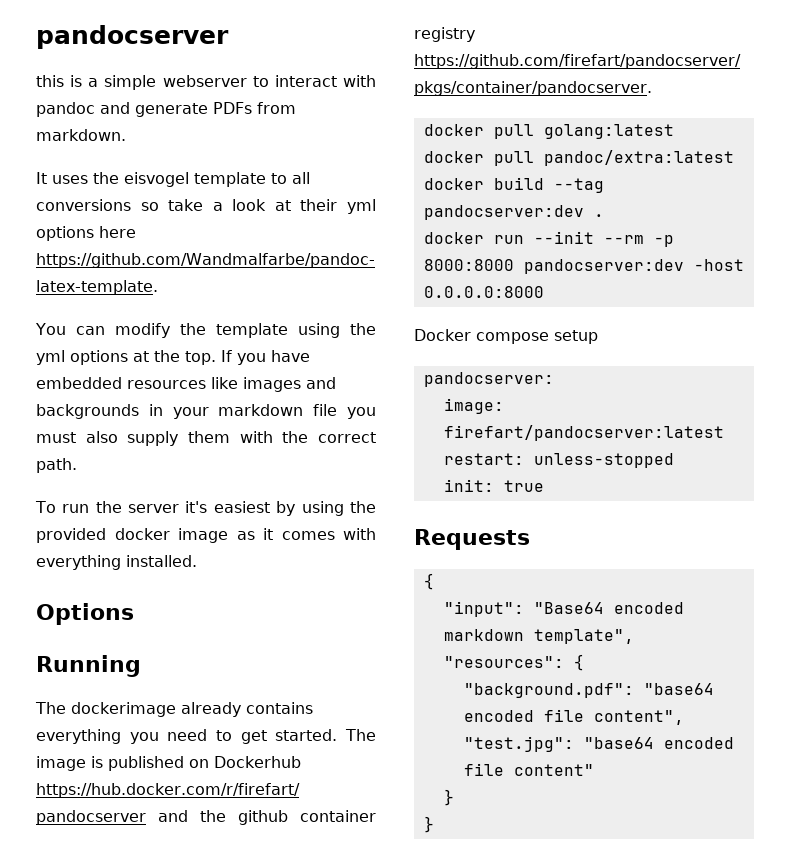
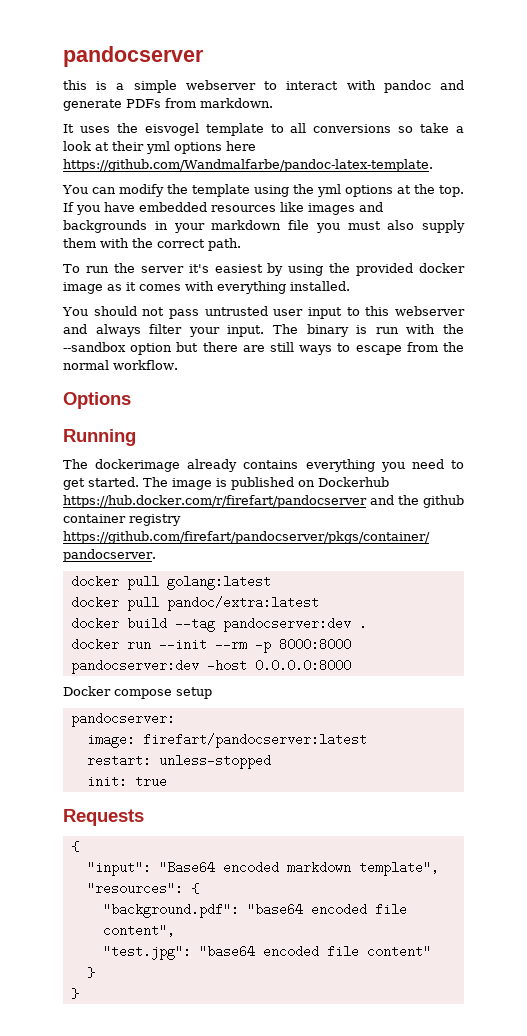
+ You should not pass untrusted user input to this webserver and always filter your input. The binary is run with the --sandbox option but there are still ways to escape from the normal workflow.

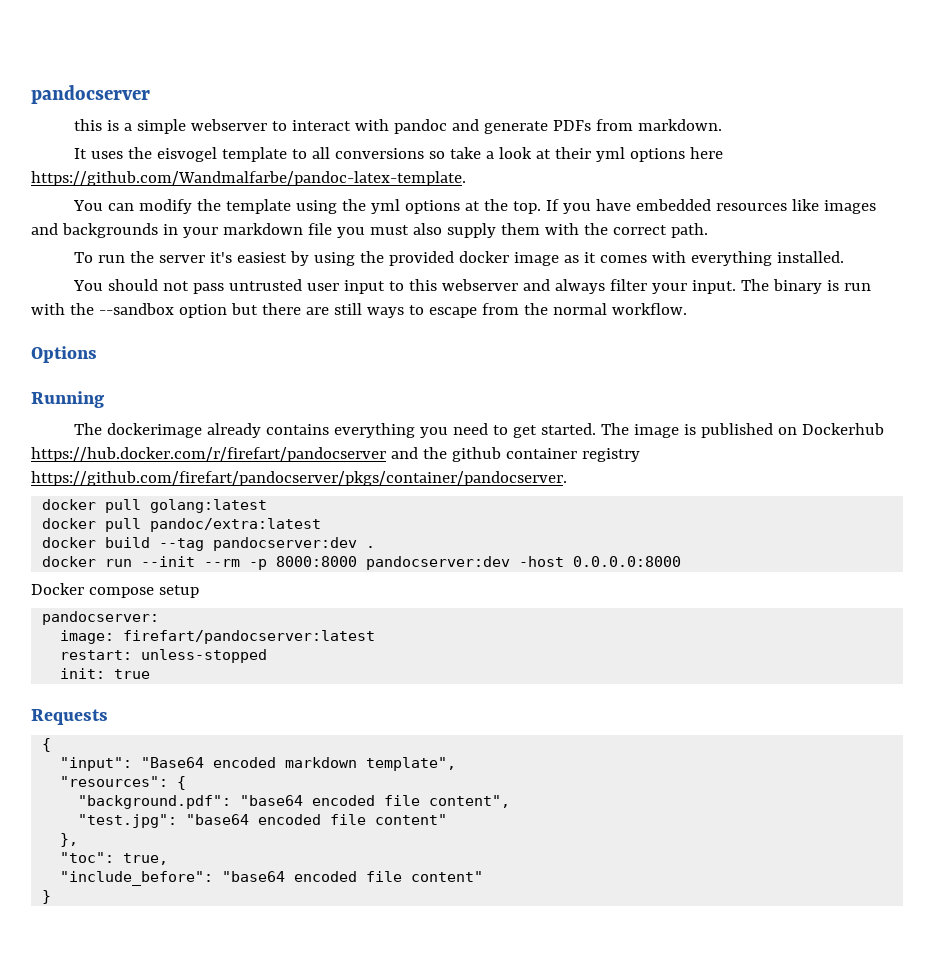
  "test.jpg": "base64 encoded file content"
- }
+ },
+ "toc": true,
+ "include_before": "base64 encoded file content"

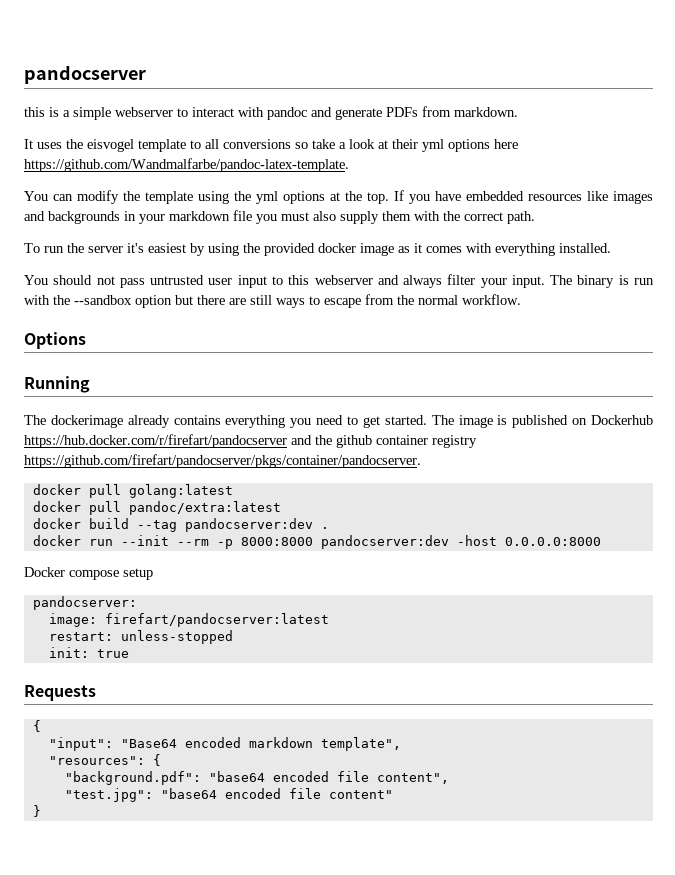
- },
- "toc": true,
- "include_before": "base64 encoded file content"

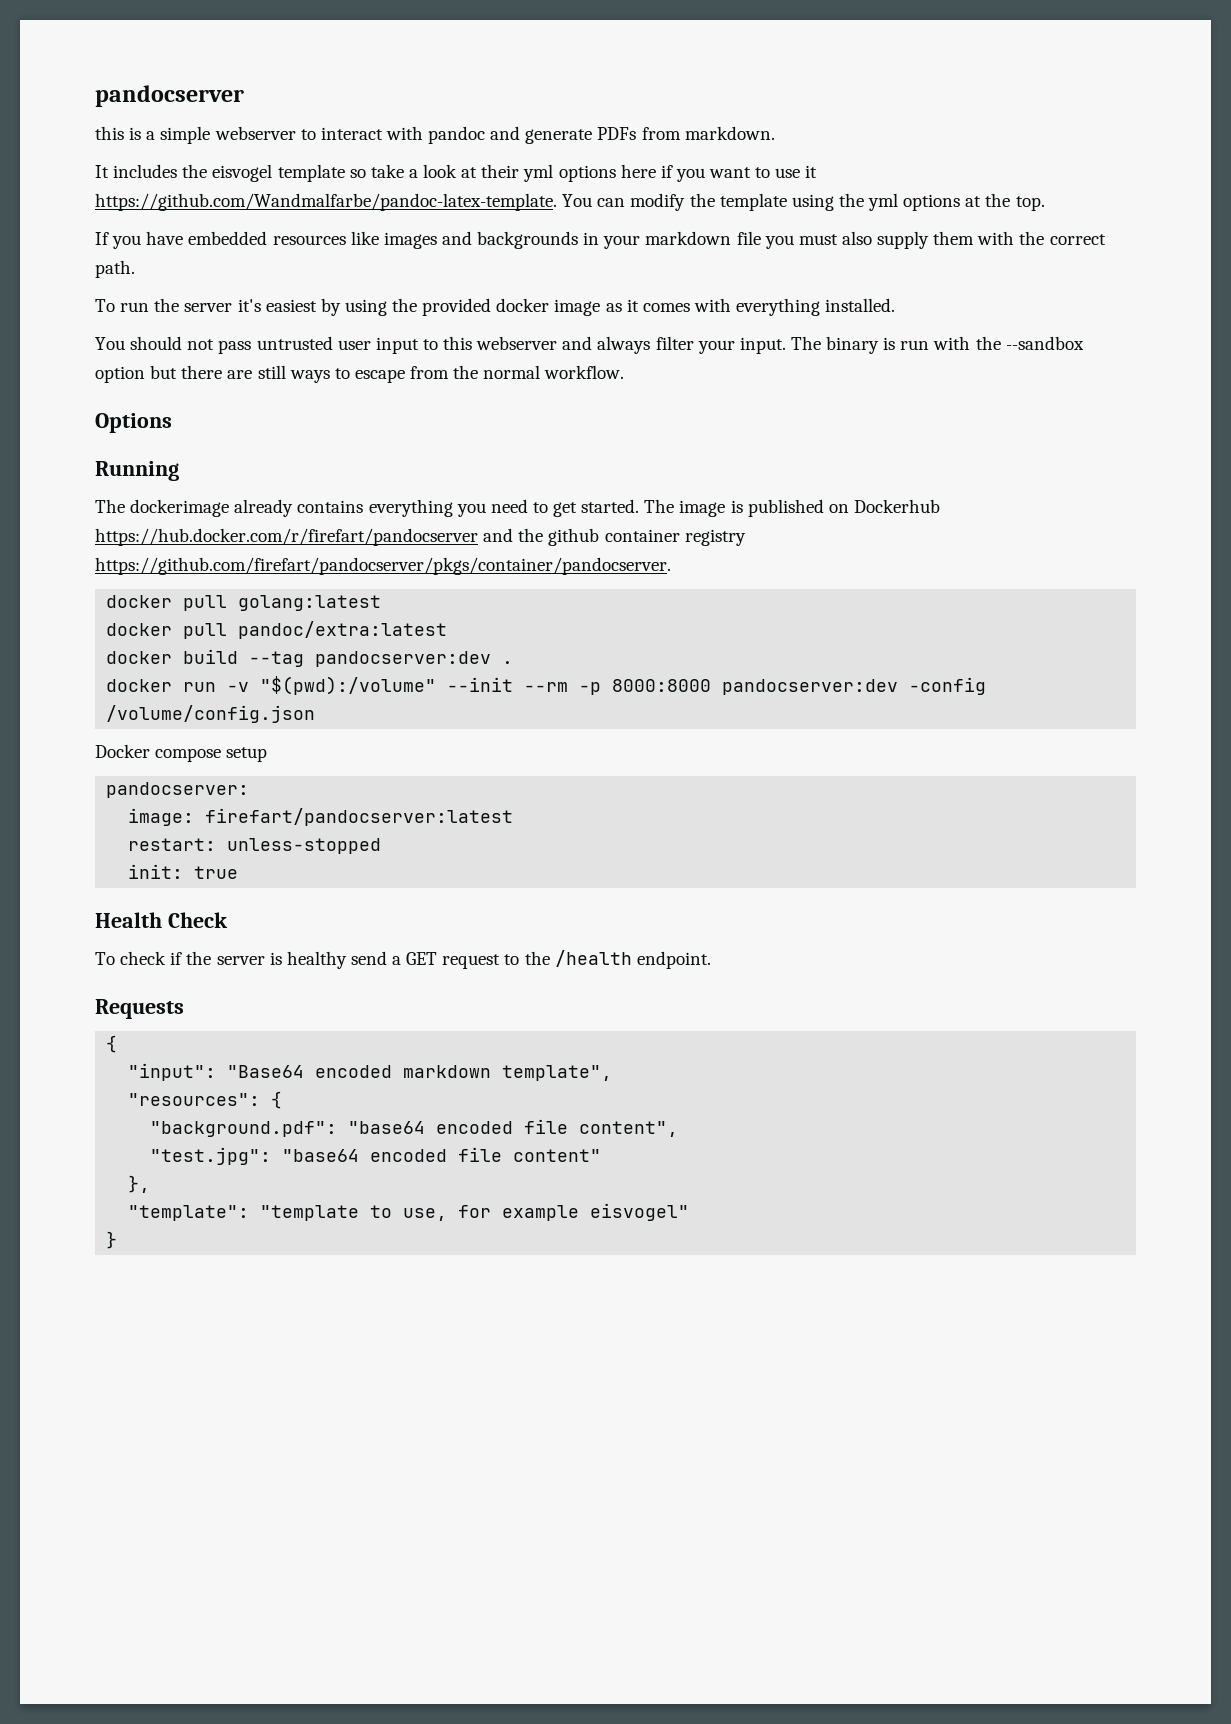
- It uses the eisvogel template to all conversions so take a look at their yml options here https://github.com/Wandmalfarbe/pandoc-latex-template.
- You can modify the template using the yml options at the top. If you have embedded resources like images and backgrounds in your markdown file you must also supply them with the correct path.
+ It includes the eisvogel template so take a look at their yml options here if you want to use it https://github.com/Wandmalfarbe/pandoc-latex-template. You can modify the template using the yml options at the top.
+ If you have embedded resources like images and backgrounds in your markdown file you must also supply them with the correct path.
- docker run --init --rm -p 8000:8000 pandocserver:dev -host 0.0.0.0:8000
+ docker run -v "$(pwd):/volume" --init --rm -p 8000:8000 pandocserver:dev -config /volume/config.json
+ Health Check
+ To check if the server is healthy send a GET request to the /health endpoint.
+ },
+ "template": "template to use, for example eisvogel"

